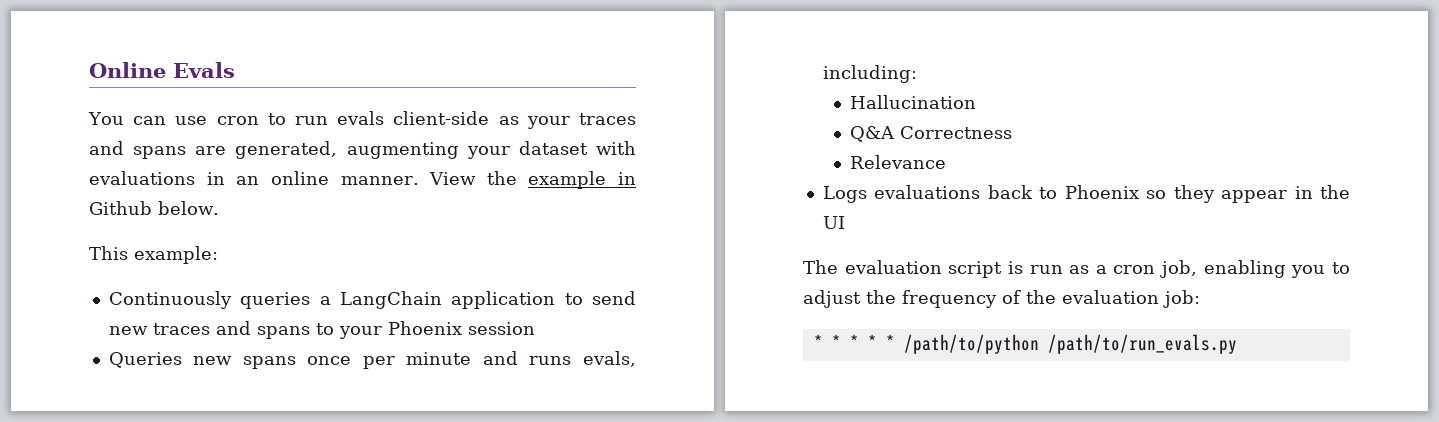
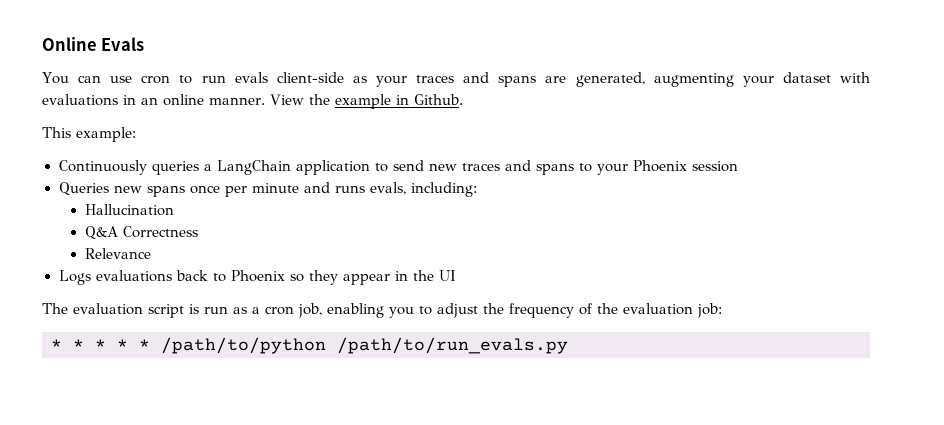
- View the example in Github below.
+ View the example in Github.

